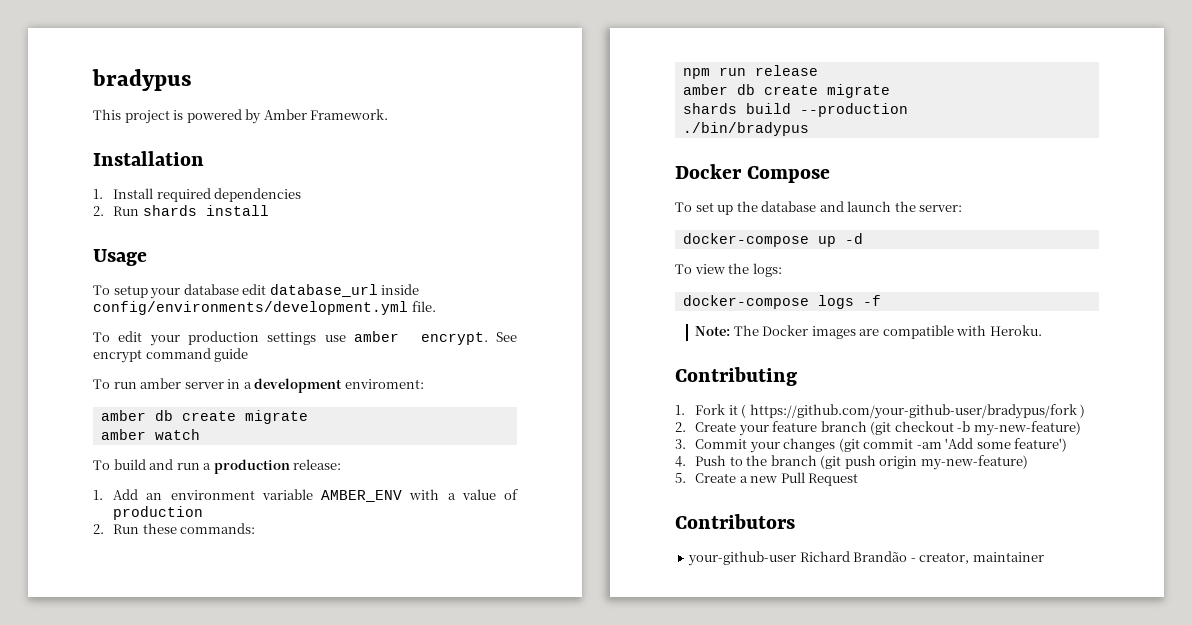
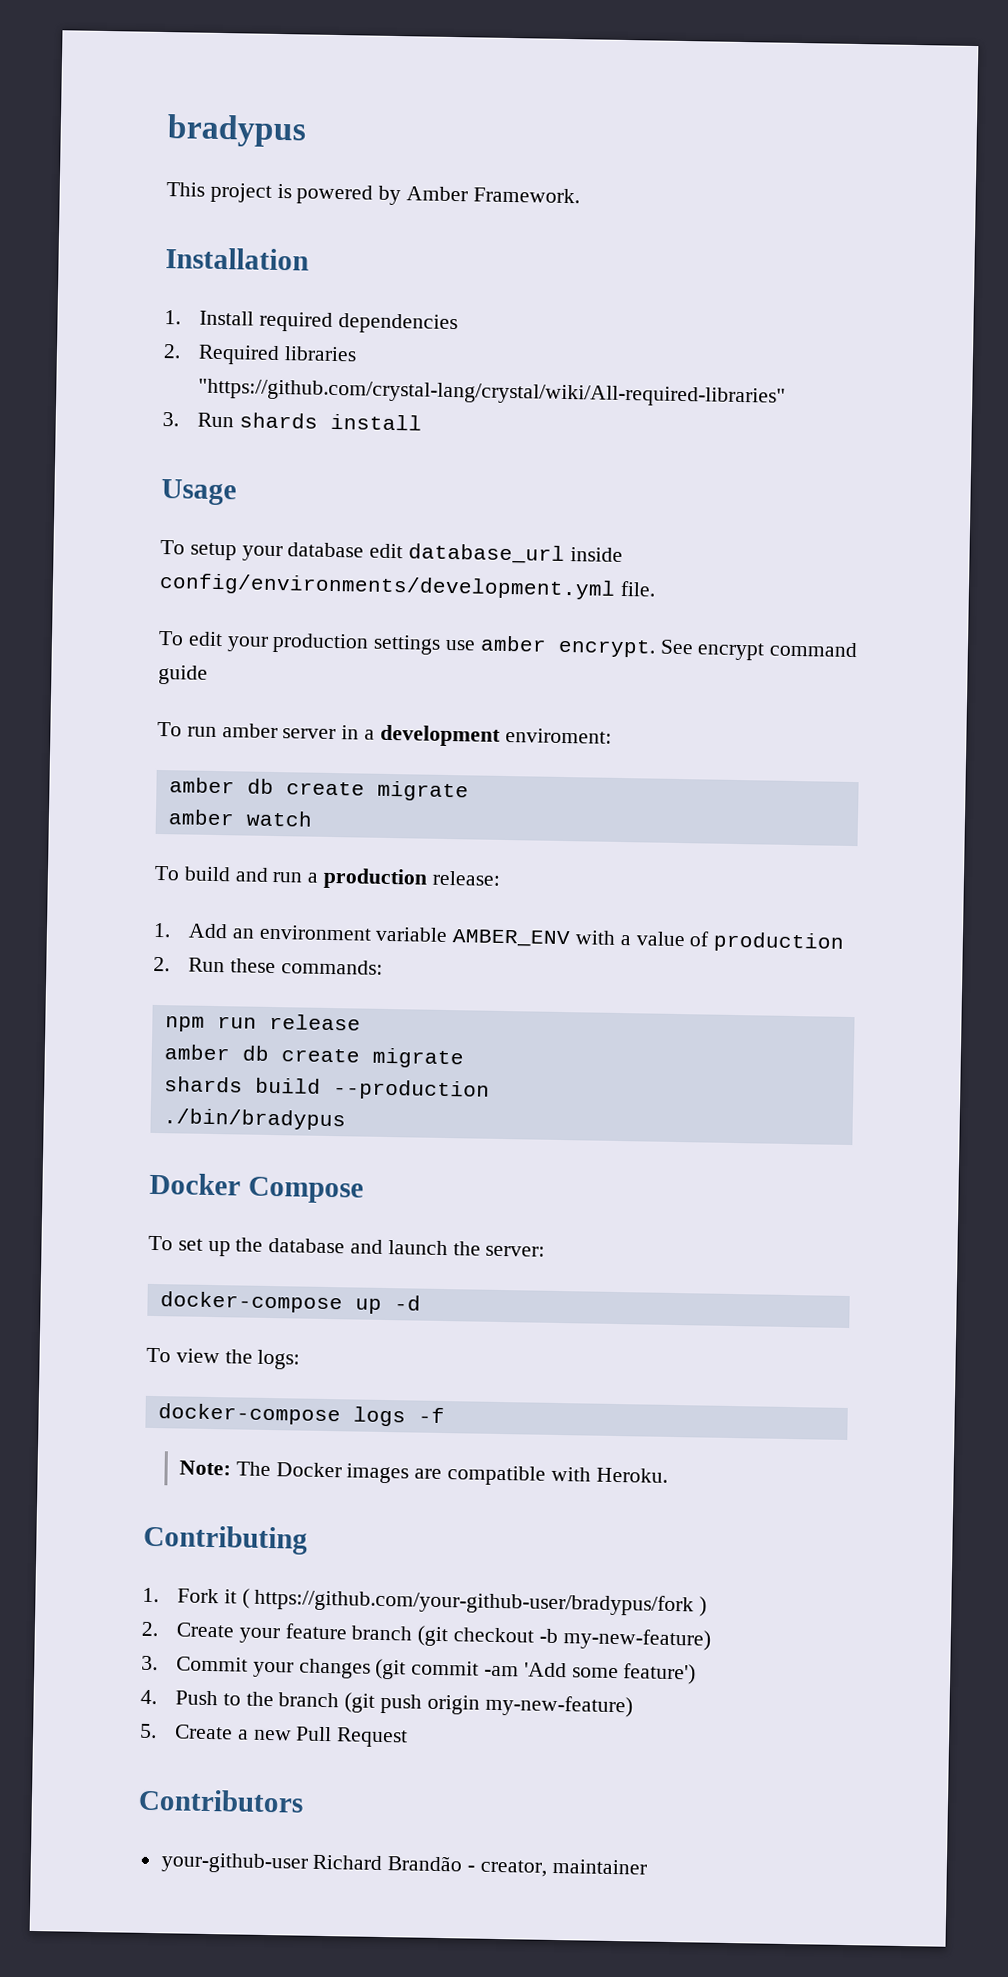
- 2. Run shards install
+ 2. Required libraries "https://github.com/crystal-lang/crystal/wiki/All-required-libraries"
+ 3. Run shards install

